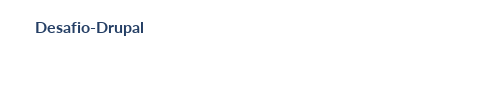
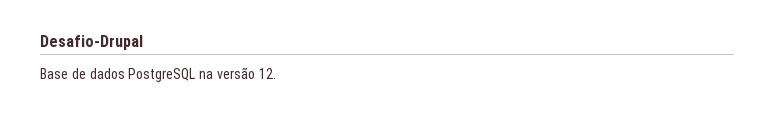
+ Base de dados PostgreSQL na versão 12.

